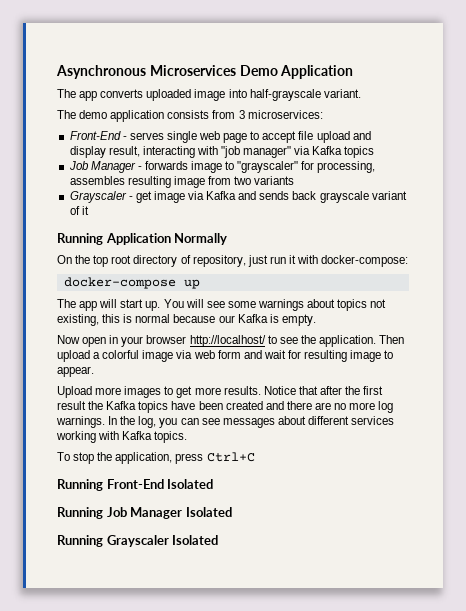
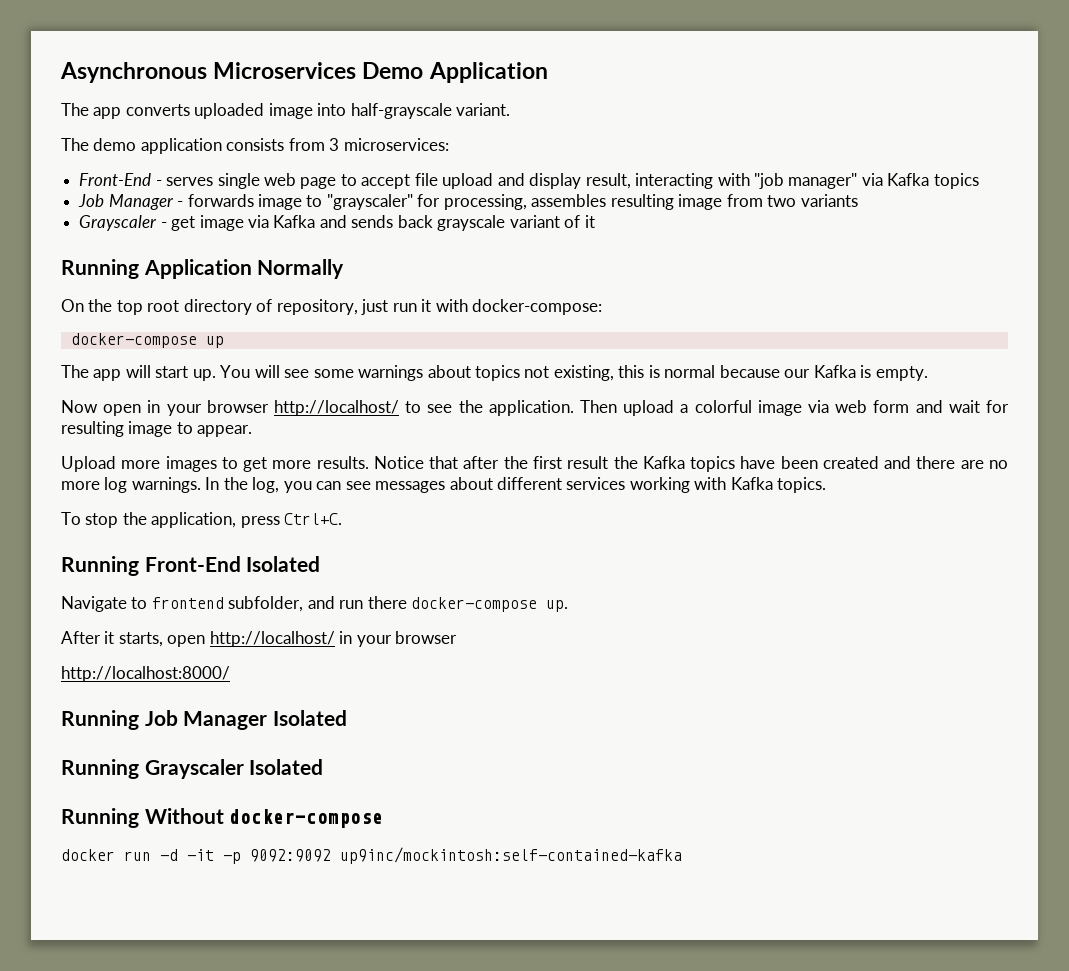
- To stop the application, press Ctrl+C
+ To stop the application, press Ctrl+C.
+ Navigate to frontend subfolder, and run there docker-compose up.
+ After it starts, open http://localhost/ in your browser
+ http://localhost:8000/
+ Running Without docker-compose
+ docker run -d -it -p 9092:9092 up9inc/mockintosh:self-contained-kafka

